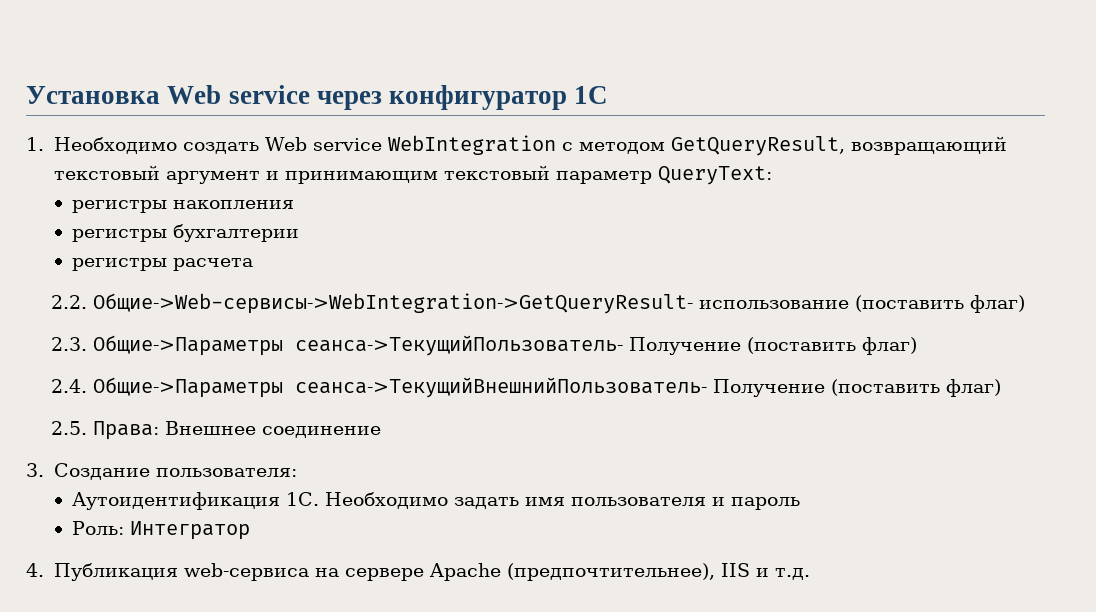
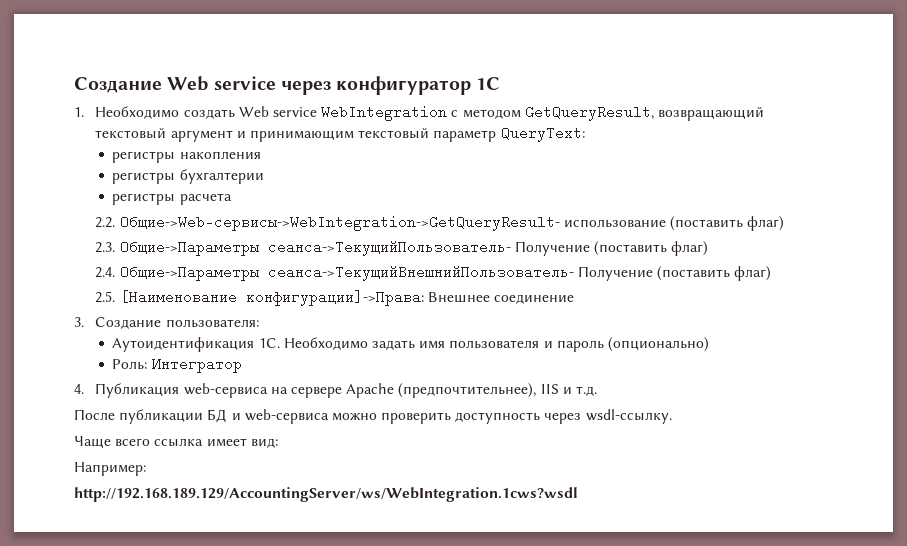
- Установка Web service через конфигуратор 1С
+ Создание Web service через конфигуратор 1С
- 2.5. Права: Внешнее соединение
+ 2.5. [Наименование конфигурации]->Права: Внешнее соединение
- Необходимо задать имя пользователя и пароль
+ Необходимо задать имя пользователя и пароль (опционально)
+ После публикации БД и web-сервиса можно проверить доступность через wsdl-ссылку.
+ Чаще всего ссылка имеет вид:
+ Например:
+ http://192.168.189.129/AccountingServer/ws/WebIntegration.1cws?wsdl

